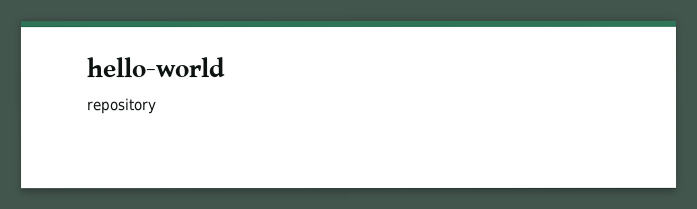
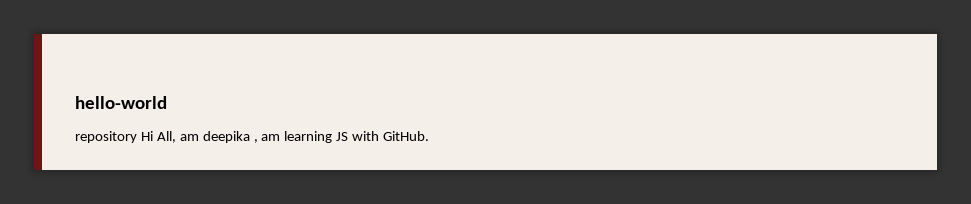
- repository
+ repository Hi All, am deepika , am learning JS with GitHub.

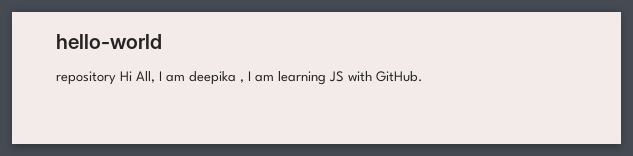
- repository Hi All, am deepika , am learning JS with GitHub.
+ repository Hi All, I am deepika , I am learning JS with GitHub.

